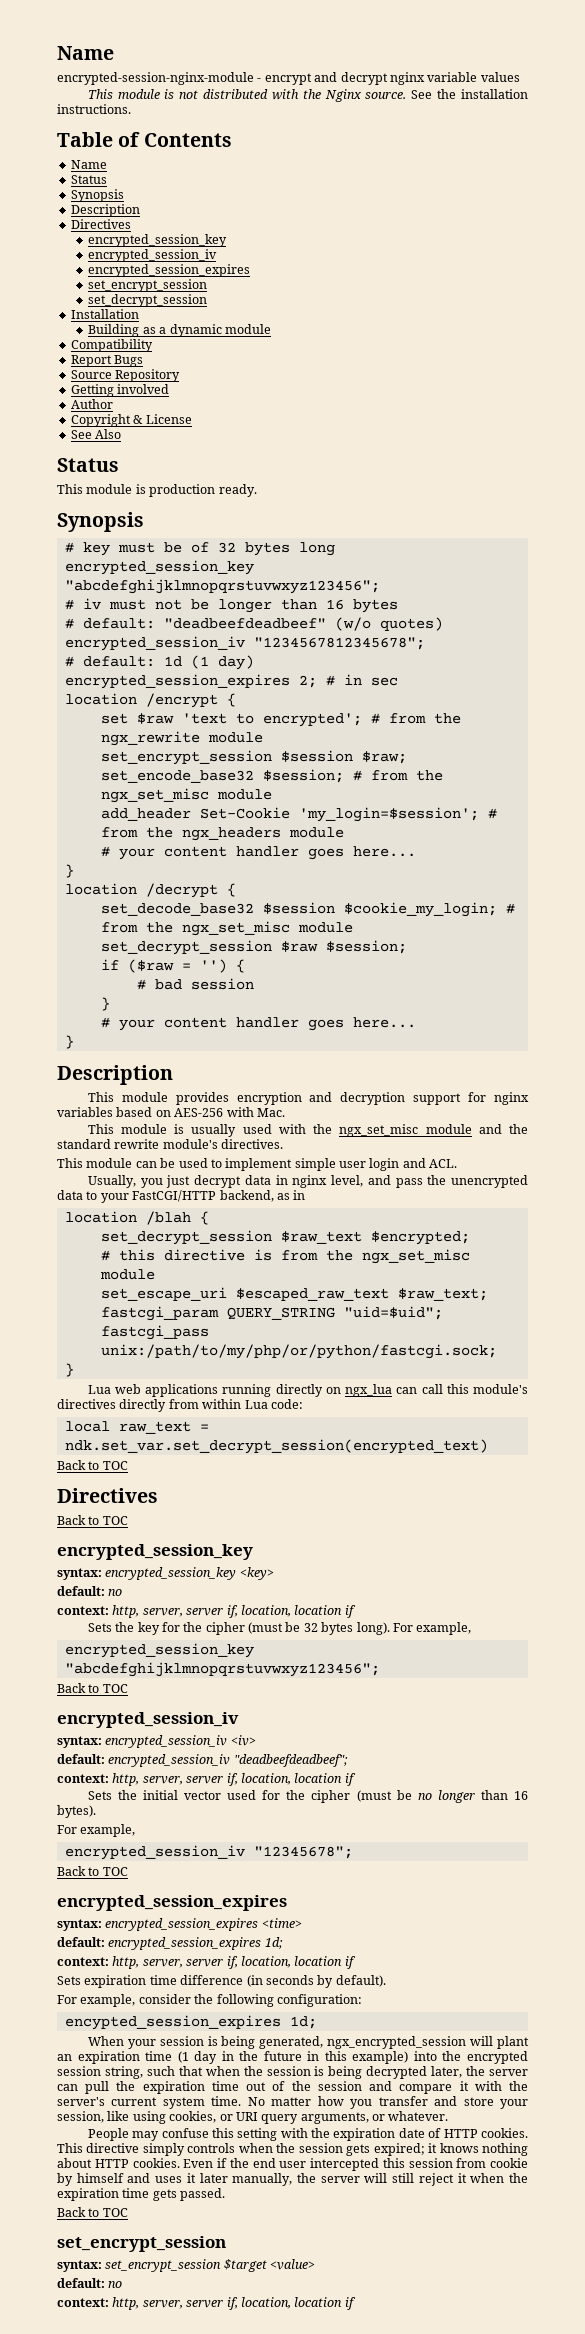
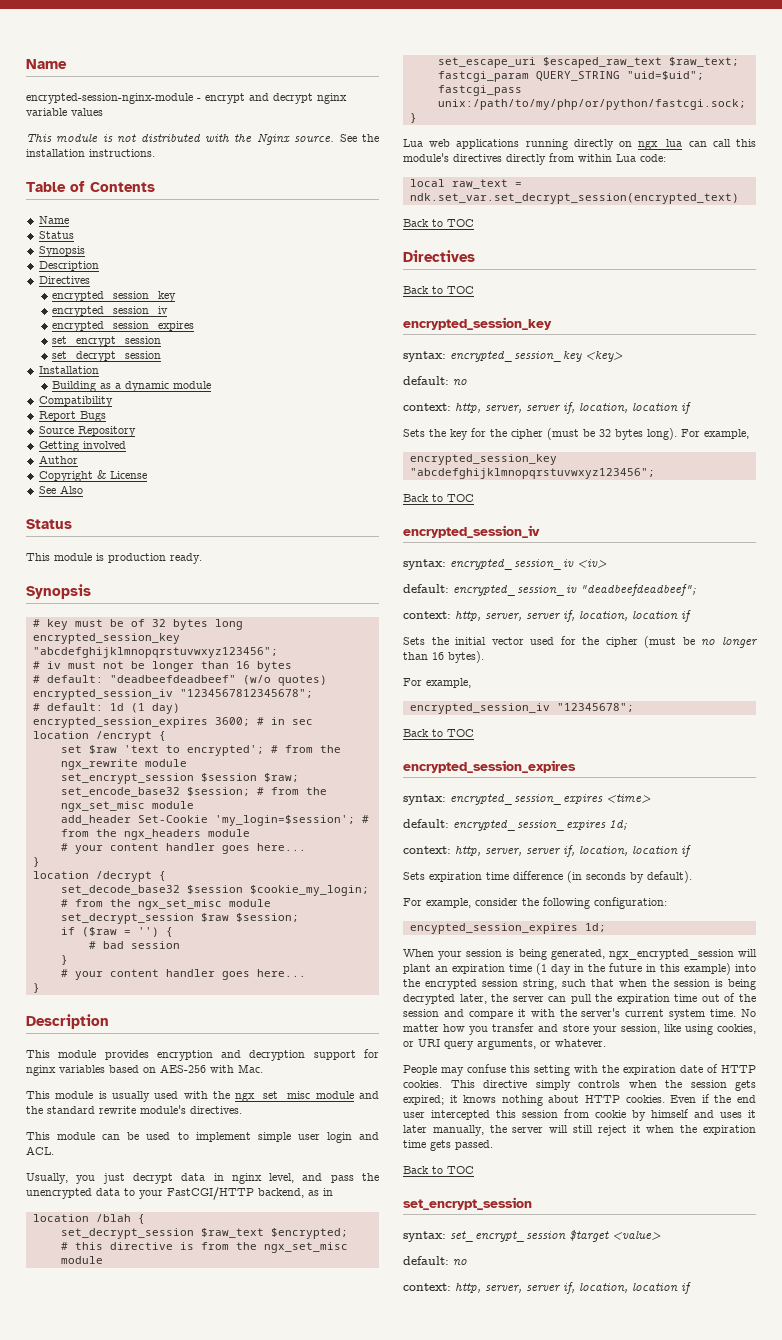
- encrypted_session_expires 2; # in sec
+ encrypted_session_expires 3600; # in sec

